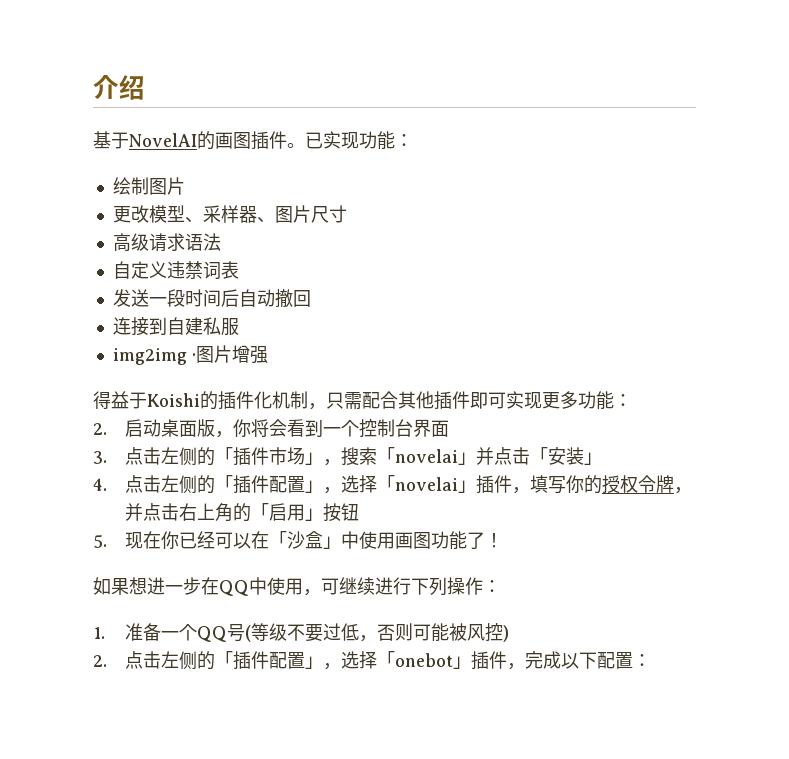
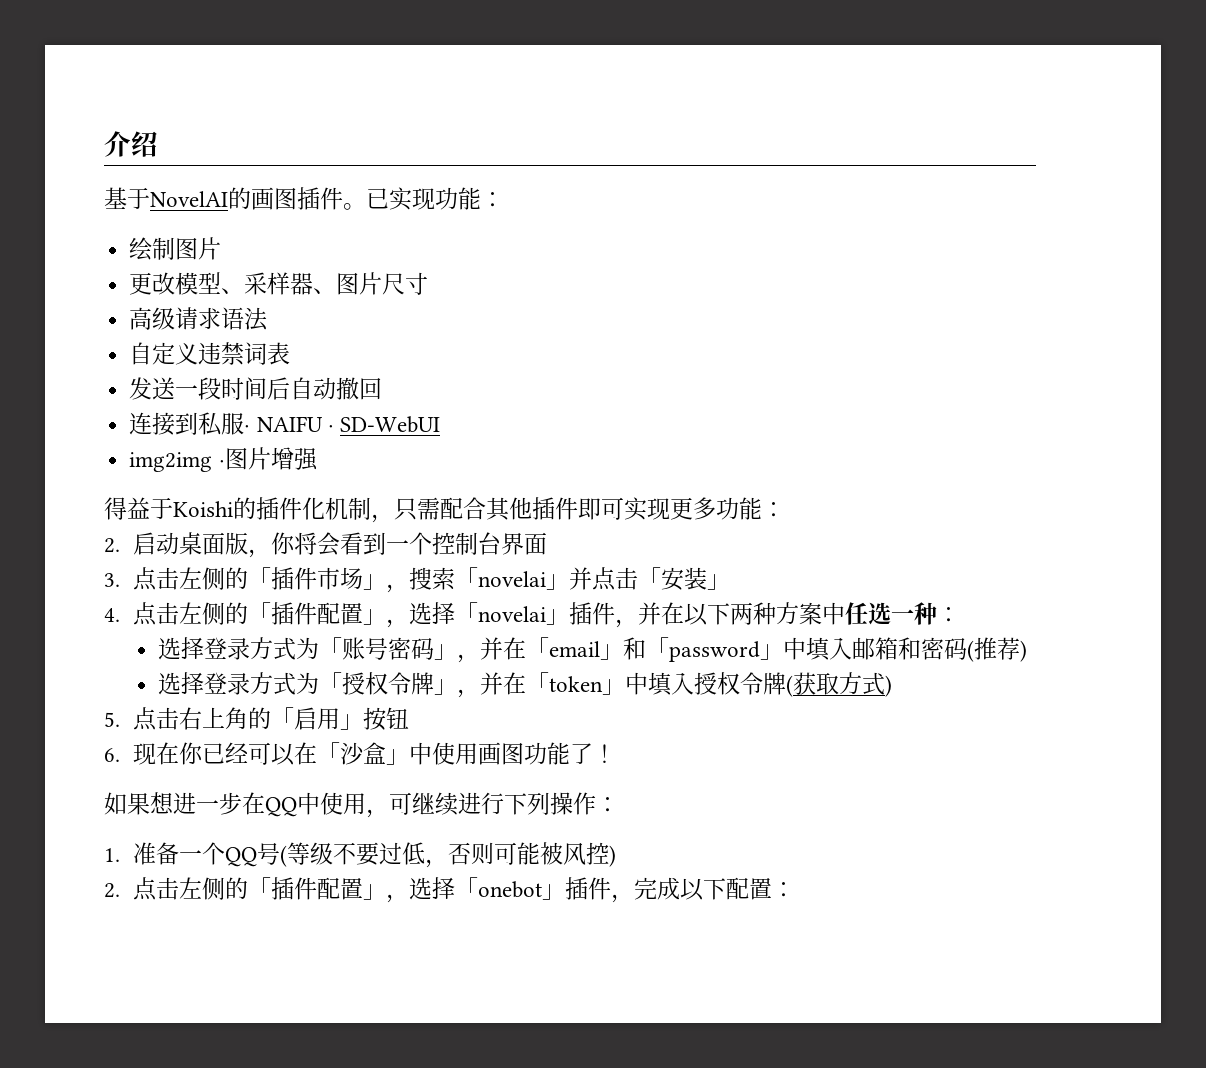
- 连接到自建私服
+ 连接到私服· NAIFU · SD-WebUI
- 4.点击左侧的「插件配置」，选择「novelai」插件，填写你的授权令牌，并点击右上角的「启用」按钮
+ 4.点击左侧的「插件配置」，选择「novelai」插件，并在以下两种方案中任选一种：
+ 选择登录方式为「账号密码」，并在「email」和「password」中填入邮箱和密码(推荐)
+ 选择登录方式为「授权令牌」，并在「token」中填入授权令牌(获取方式)
+ 5.点击右上角的「启用」按钮
- 5.现在你已经可以在「沙盒」中使用画图功能了！
+ 6.现在你已经可以在「沙盒」中使用画图功能了！

